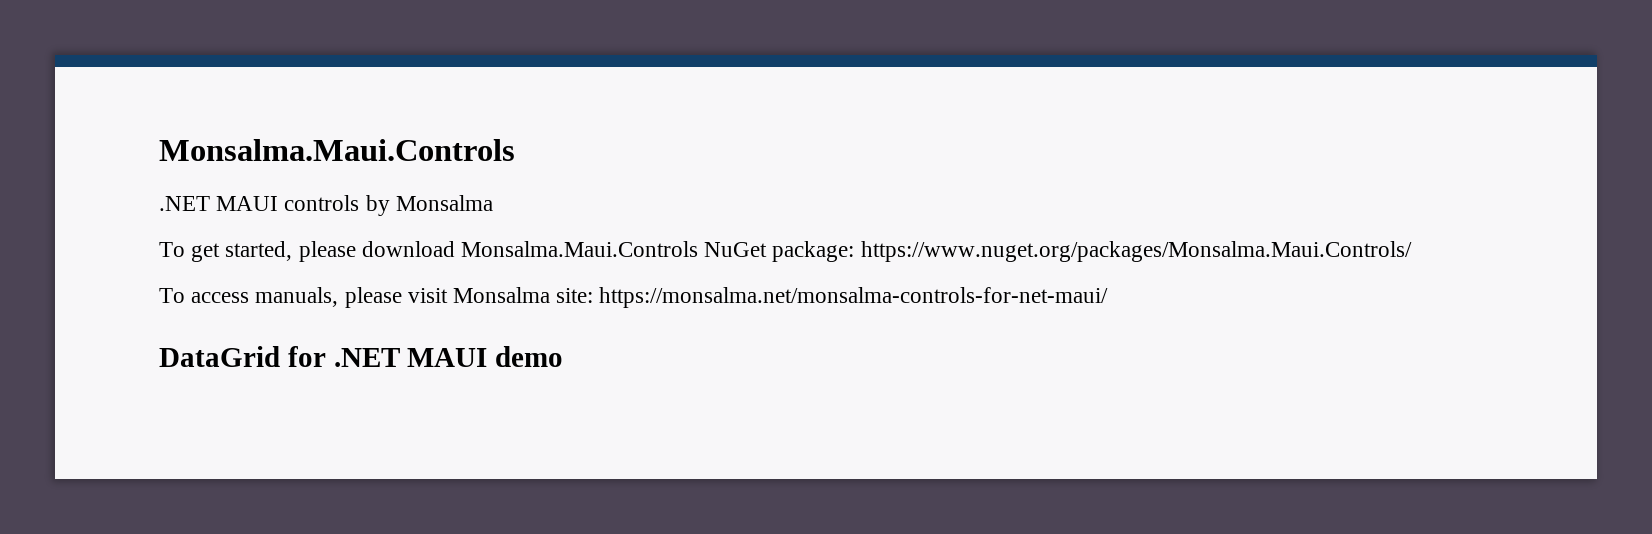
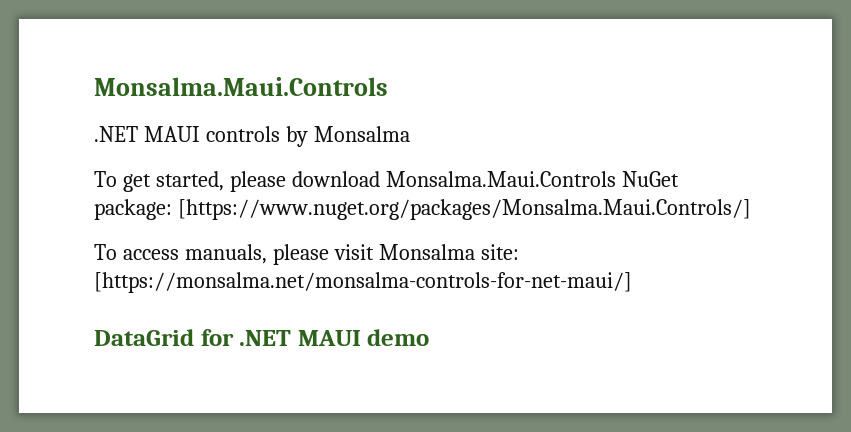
- To get started, please download Monsalma.Maui.Controls NuGet package: https://www.nuget.org/packages/Monsalma.Maui.Controls/
+ To get started, please download Monsalma.Maui.Controls NuGet package: [https://www.nuget.org/packages/Monsalma.Maui.Controls/]
- To access manuals, please visit Monsalma site: https://monsalma.net/monsalma-controls-for-net-maui/
+ To access manuals, please visit Monsalma site: [https://monsalma.net/monsalma-controls-for-net-maui/]

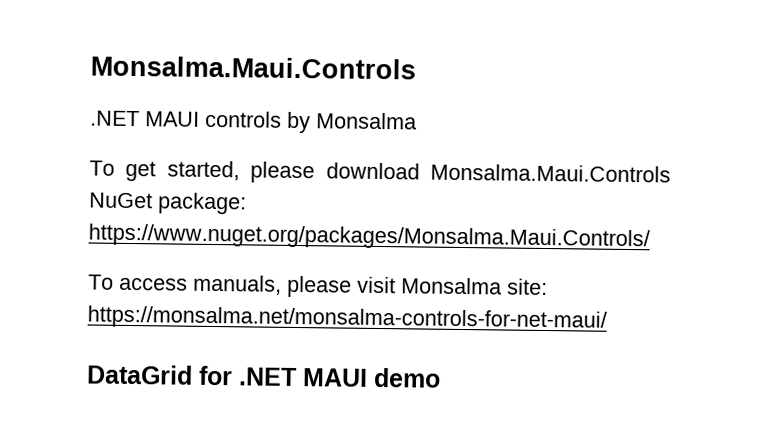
- To get started, please download Monsalma.Maui.Controls NuGet package: [https://www.nuget.org/packages/Monsalma.Maui.Controls/]
+ To get started, please download Monsalma.Maui.Controls NuGet package: https://www.nuget.org/packages/Monsalma.Maui.Controls/
- To access manuals, please visit Monsalma site: [https://monsalma.net/monsalma-controls-for-net-maui/]
+ To access manuals, please visit Monsalma site: https://monsalma.net/monsalma-controls-for-net-maui/

